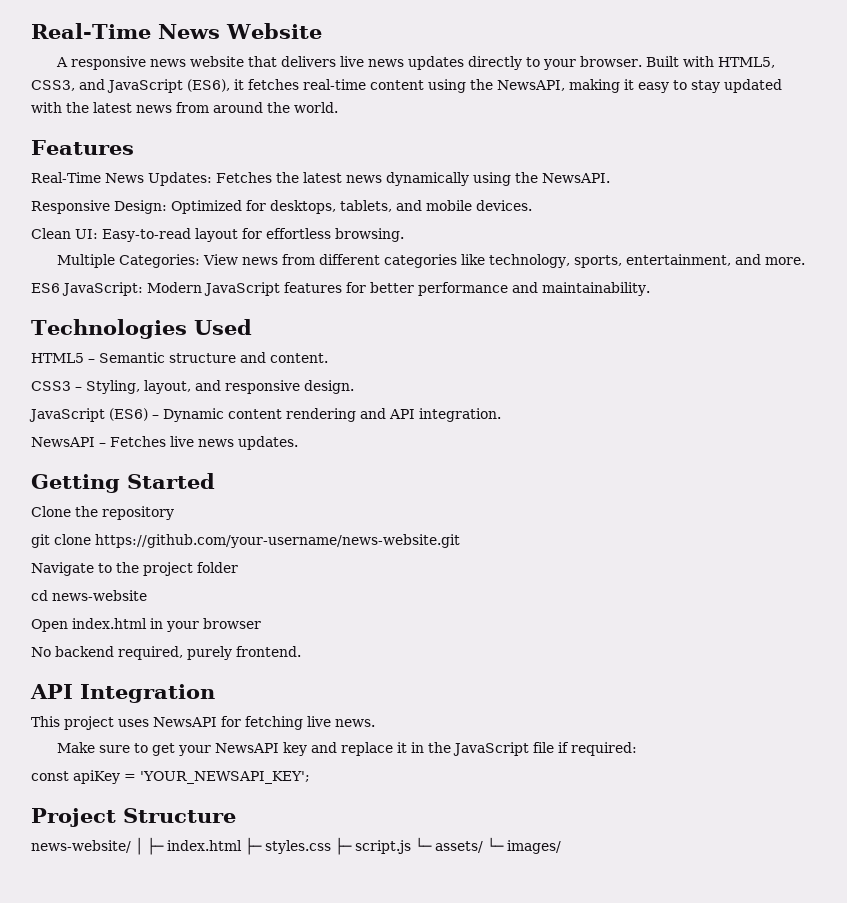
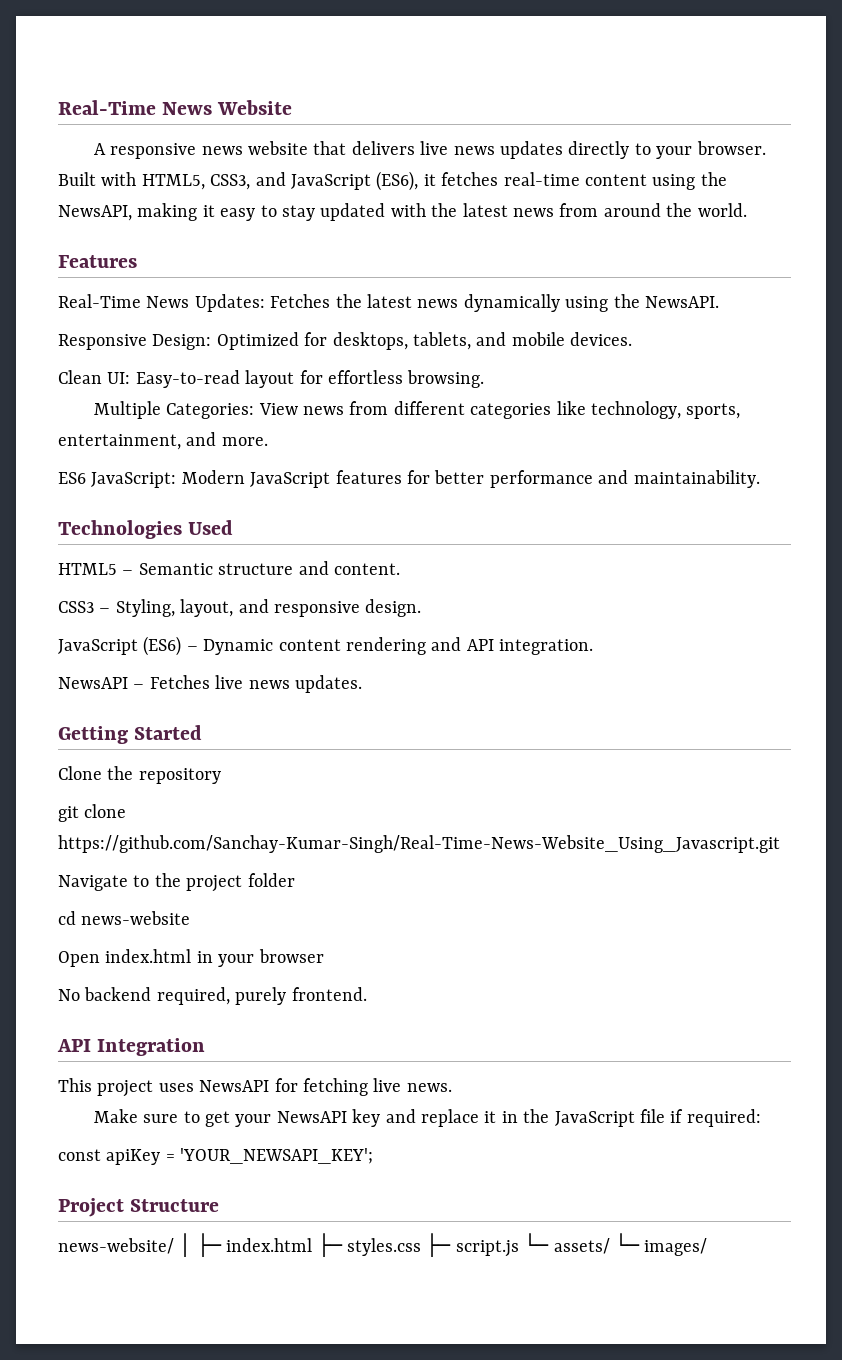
- git clone https://github.com/your-username/news-website.git
+ git clone https://github.com/Sanchay-Kumar-Singh/Real-Time-News-Website_Using_Javascript.git

